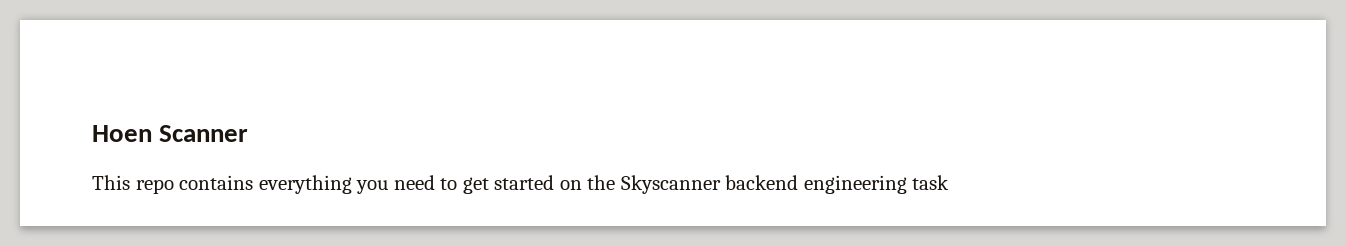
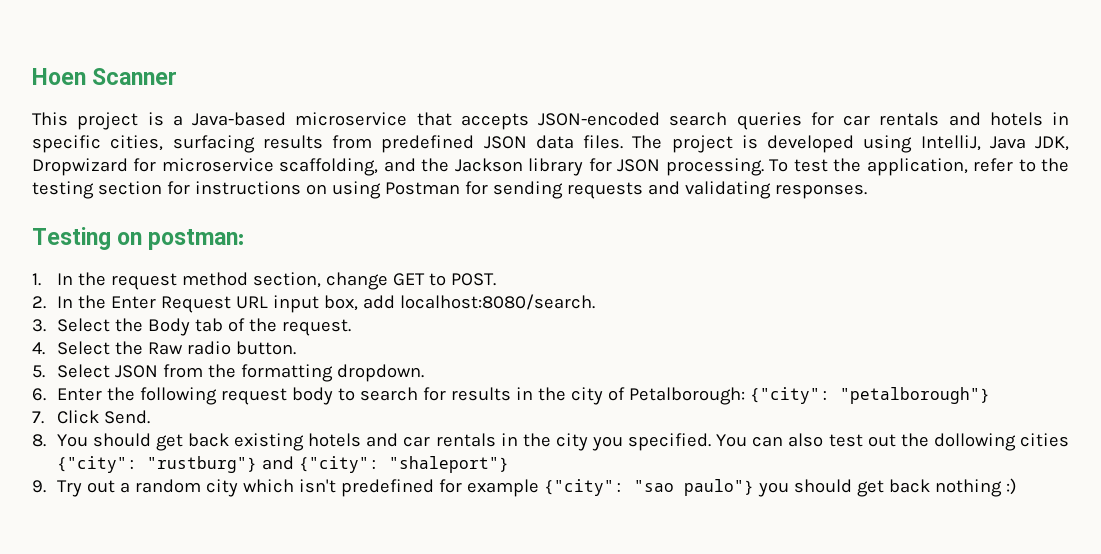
- This repo contains everything you need to get started on the Skyscanner backend engineering task
+ This project is a Java-based microservice that accepts JSON-encoded search queries for car rentals and hotels in specific cities, surfacing results from predefined JSON data files. The project is developed using IntelliJ, Java JDK, Dropwizard for microservice scaffolding, and the Jackson library for JSON processing. To test the application, refer to the testing section for instructions on using Postman for sending requests and validating responses.
+ Testing on postman:
+ 1. In the request method section, change GET to POST.
+ 2. In the Enter Request URL input box, add localhost:8080/search.
+ 3. Select the Body tab of the request.
+ 4. Select the Raw radio button.
+ 5. Select JSON from the formatting dropdown.
+ 6. Enter the following request body to search for results in the city of Petalborough: {"city": "petalborough"}
+ 7. Click Send.
+ 8. You should get back existing hotels and car rentals in the city you specified. You can also test out the dollowing cities {"city": "rustburg"} and {"city": "shaleport"}
+ 9. Try out a random city which isn't predefined for example {"city": "sao paulo"} you should get back nothing :)

